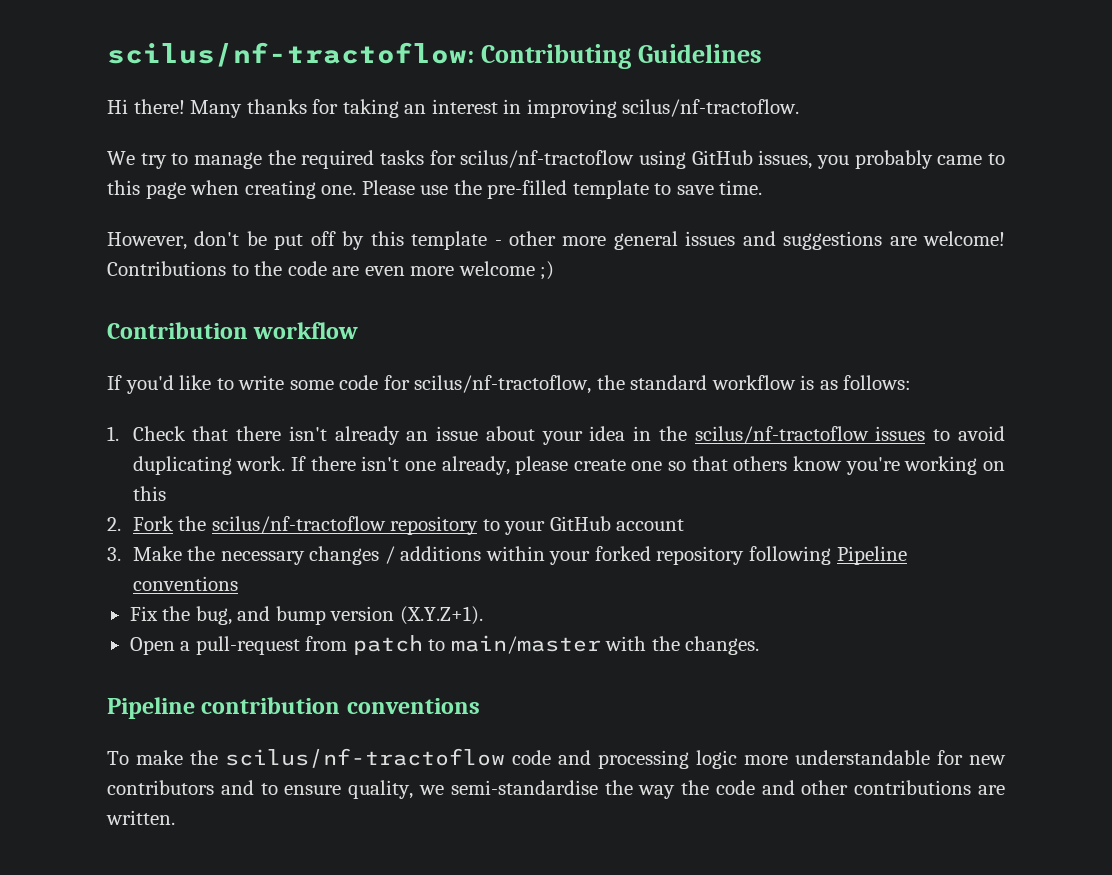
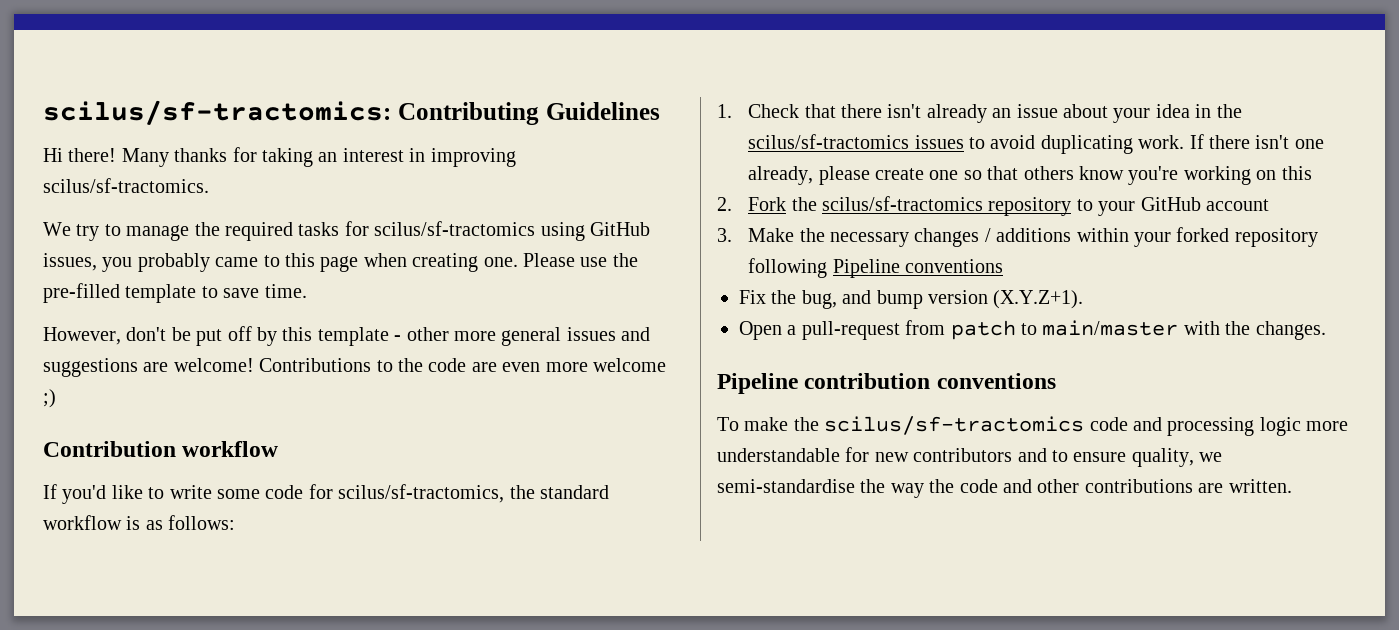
- scilus/nf-tractoflow: Contributing Guidelines
+ scilus/sf-tractomics: Contributing Guidelines
- Many thanks for taking an interest in improving scilus/nf-tractoflow.
+ Many thanks for taking an interest in improving scilus/sf-tractomics.
- We try to manage the required tasks for scilus/nf-tractoflow using GitHub issues, you probably came to this page when creating one.
+ We try to manage the required tasks for scilus/sf-tractomics using GitHub issues, you probably came to this page when creating one.
- If you'd like to write some code for scilus/nf-tractoflow, the standard workflow is as follows:
+ If you'd like to write some code for scilus/sf-tractomics, the standard workflow is as follows:
- 1. Check that there isn't already an issue about your idea in the scilus/nf-tractoflow issues to avoid duplicating work.
+ 1. Check that there isn't already an issue about your idea in the scilus/sf-tractomics issues to avoid duplicating work.
- 2. Fork the scilus/nf-tractoflow repository to your GitHub account
+ 2. Fork the scilus/sf-tractomics repository to your GitHub account
- To make the scilus/nf-tractoflow code and processing logic more understandable for new contributors and to ensure quality, we semi-standardise the way the code and other contributions are written.
+ To make the scilus/sf-tractomics code and processing logic more understandable for new contributors and to ensure quality, we semi-standardise the way the code and other contributions are written.

